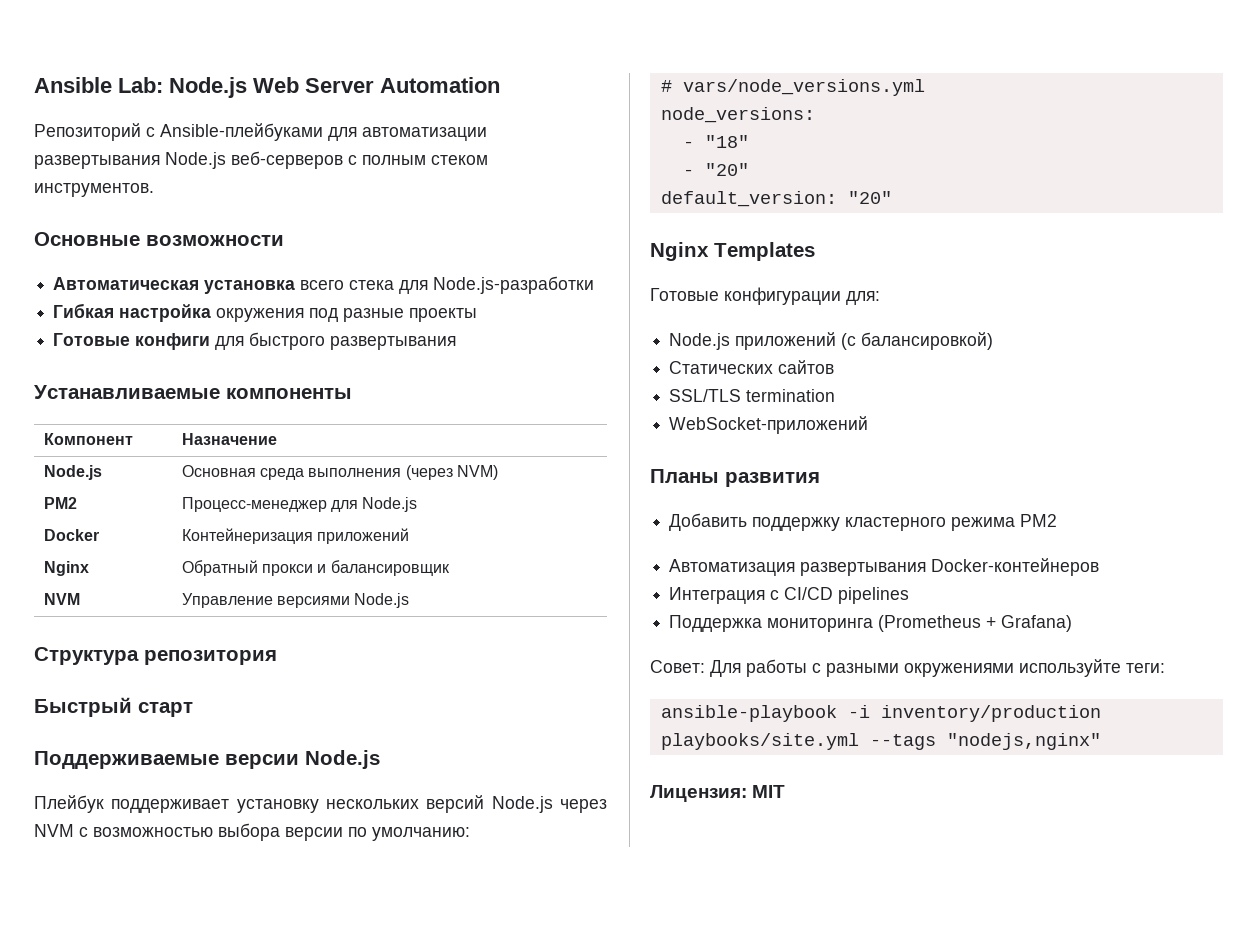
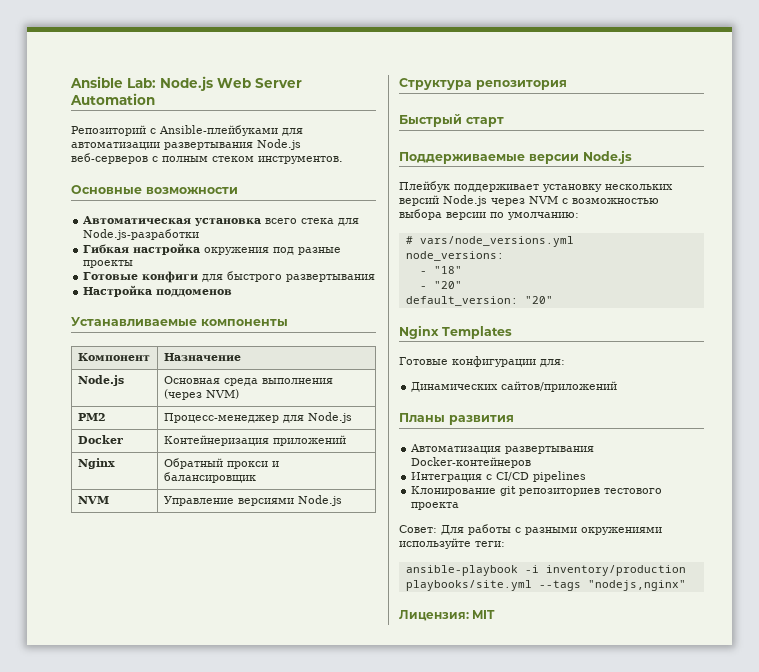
+ Настройка поддоменов
- Node.js приложений (с балансировкой)
- Статических сайтов
- SSL/TLS termination
- WebSocket-приложений
+ Динамических сайтов/приложений
  Планы развития
- Добавить поддержку кластерного режима PM2
- Поддержка мониторинга (Prometheus + Grafana)
+ Клонирование git репозиториев тестового проекта

